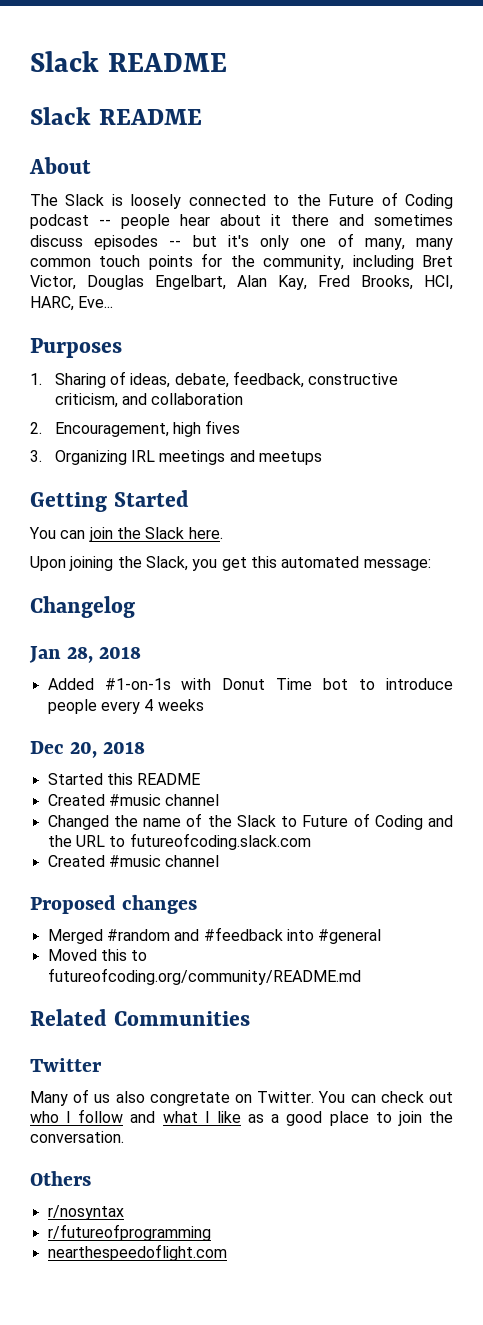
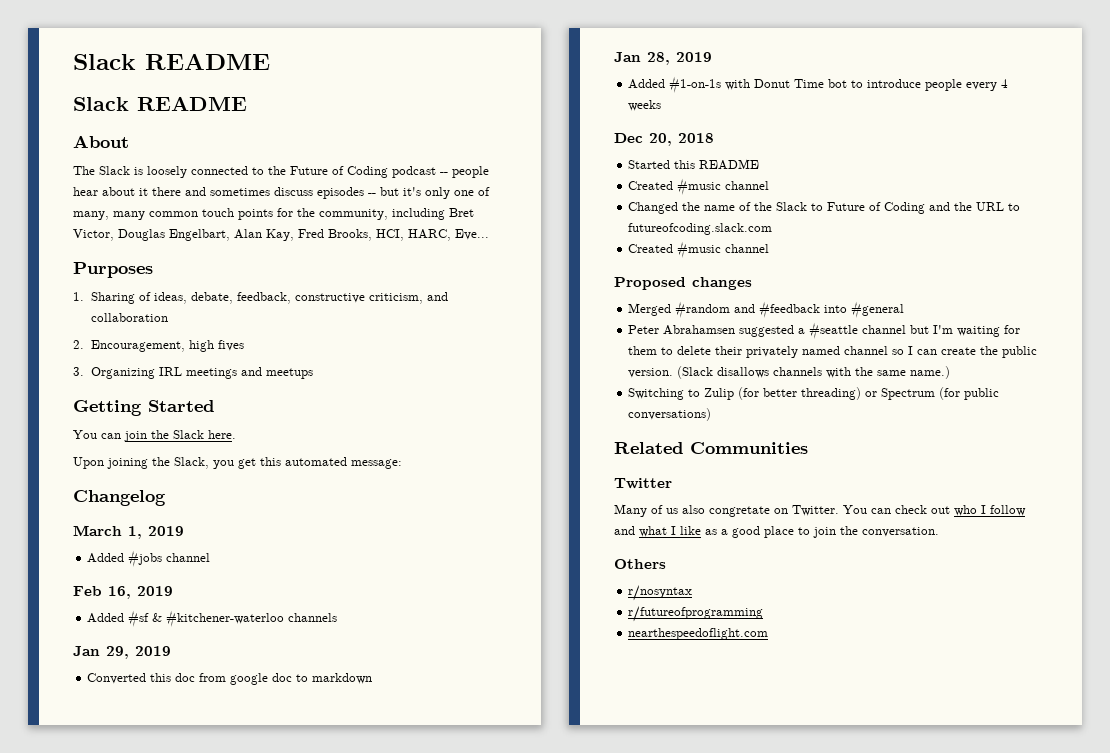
+ March 1, 2019
+ Added #jobs channel
+ Feb 16, 2019
+ Added #sf & #kitchener-waterloo channels
+ Jan 29, 2019
+ Converted this doc from google doc to markdown
- Jan 28, 2018
+ Jan 28, 2019
- Moved this to futureofcoding.org/community/README.md
+ Peter Abrahamsen suggested a #seattle channel but I'm waiting for them to delete their privately named channel so I can create the public version. (Slack disallows channels with the same name.)
+ Switching to Zulip (for better threading) or Spectrum (for public conversations)

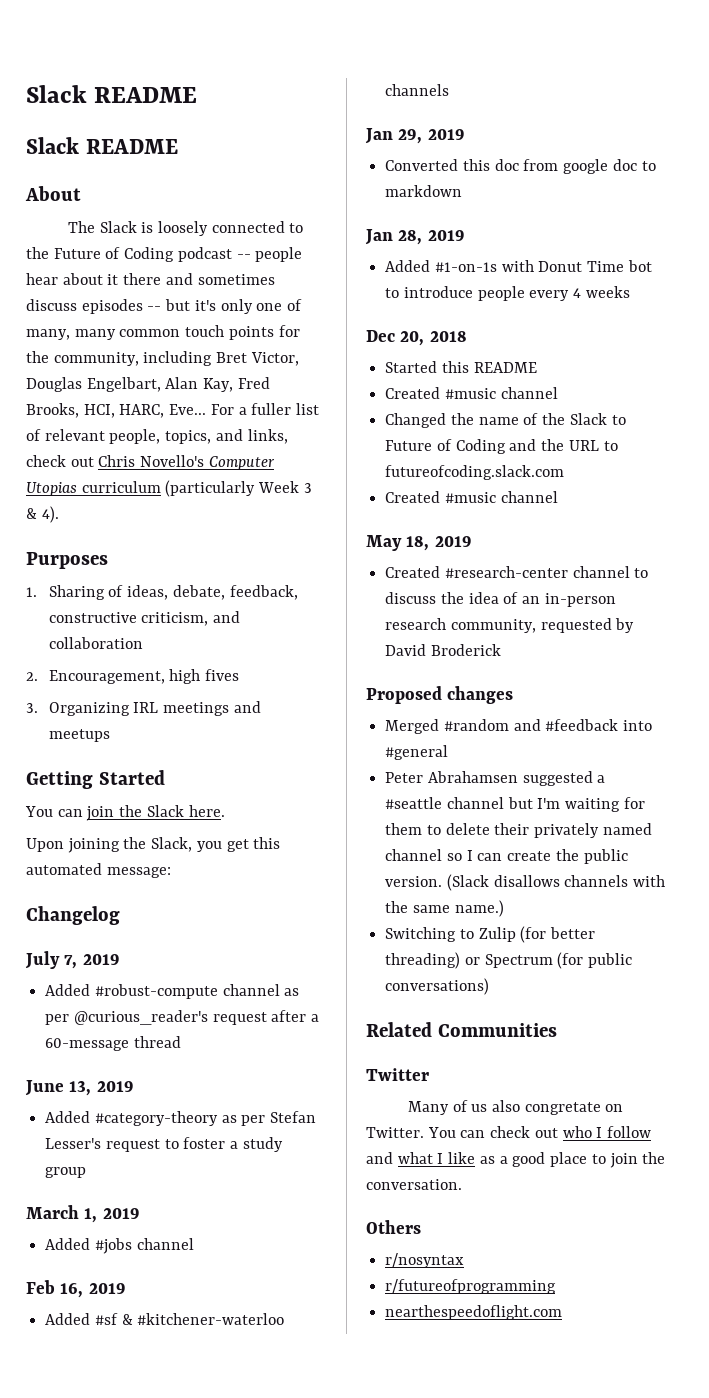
+ For a fuller list of relevant people, topics, and links, check out Chris Novello's Computer Utopias curriculum (particularly Week 3 & 4).
+ July 7, 2019
+ Added #robust-compute channel as per @curious_reader's request after a 60-message thread
+ June 13, 2019
+ Added #category-theory as per Stefan Lesser's request to foster a study group
+ May 18, 2019
+ Created #research-center channel to discuss the idea of an in-person research community, requested by David Broderick

